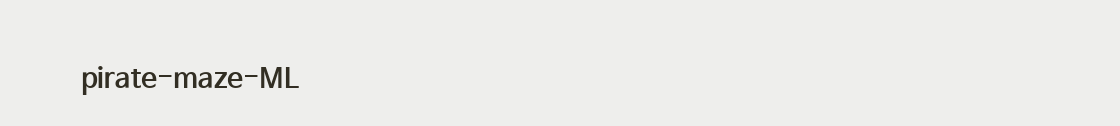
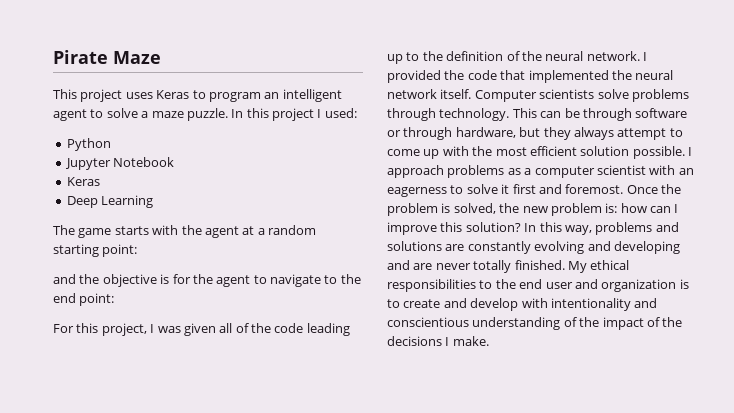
- pirate-maze-ML
+ Pirate Maze
+ This project uses Keras to program an intelligent agent to solve a maze puzzle. In this project I used:
+ Python
+ Jupyter Notebook
+ Keras
+ Deep Learning
+ The game starts with the agent at a random starting point:
+ and the objective is for the agent to navigate to the end point:
+ For this project, I was given all of the code leading up to the definition of the neural network. I provided the code that implemented the neural network itself. Computer scientists solve problems through technology. This can be through software or through hardware, but they always attempt to come up with the most efficient solution possible. I approach problems as a computer scientist with an eagerness to solve it first and foremost. Once the problem is solved, the new problem is: how can I improve this solution? In this way, problems and solutions are constantly evolving and developing and are never totally finished. My ethical responsibilities to the end user and organization is to create and develop with intentionality and conscientious understanding of the impact of the decisions I make.

